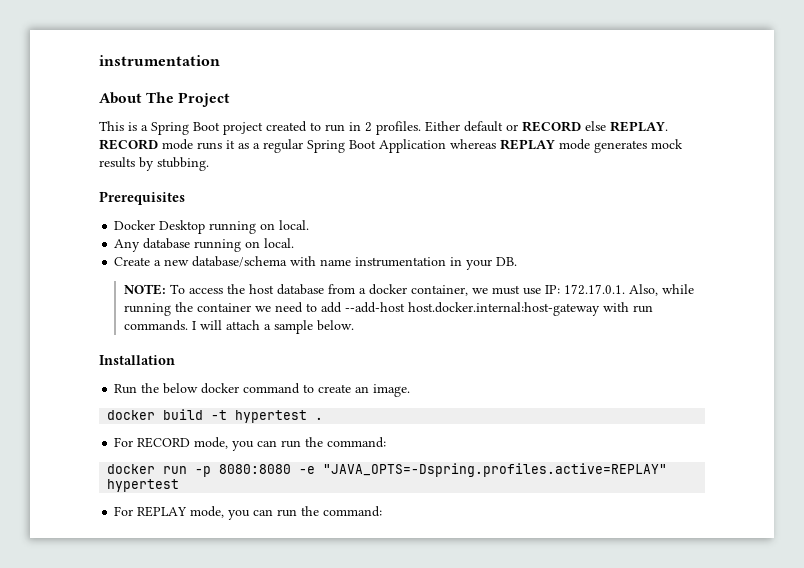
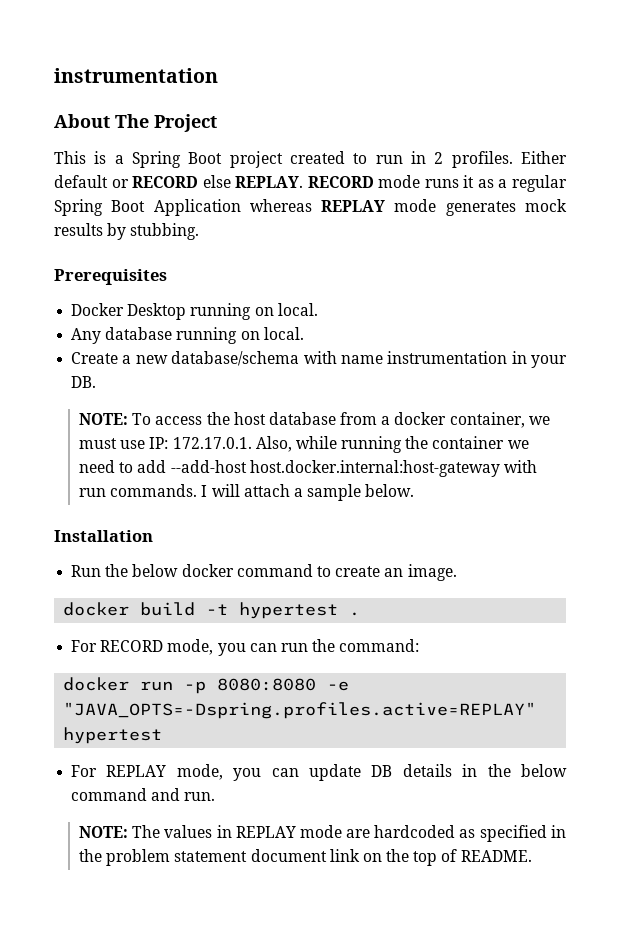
- For REPLAY mode, you can run the command:
+ For REPLAY mode, you can update DB details in the below command and run.
+ NOTE: The values in REPLAY mode are hardcoded as specified in the problem statement document link on the top of README.

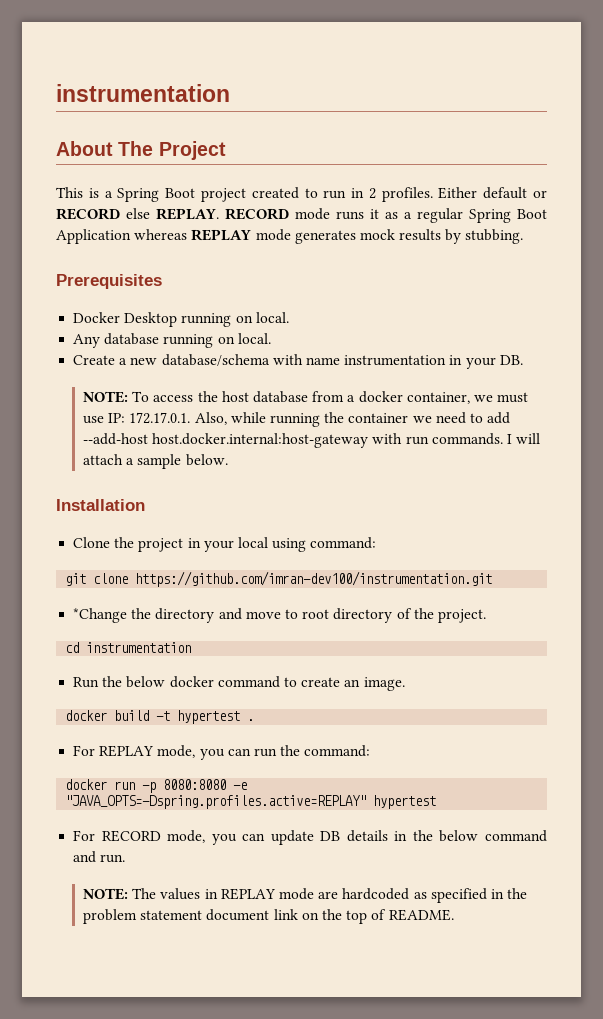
+ Clone the project in your local using command:
+ git clone https://github.com/imran-dev100/instrumentation.git
+ *Change the directory and move to root directory of the project.
+ cd instrumentation
- For RECORD mode, you can run the command:
+ For REPLAY mode, you can run the command:
- For REPLAY mode, you can update DB details in the below command and run.
+ For RECORD mode, you can update DB details in the below command and run.

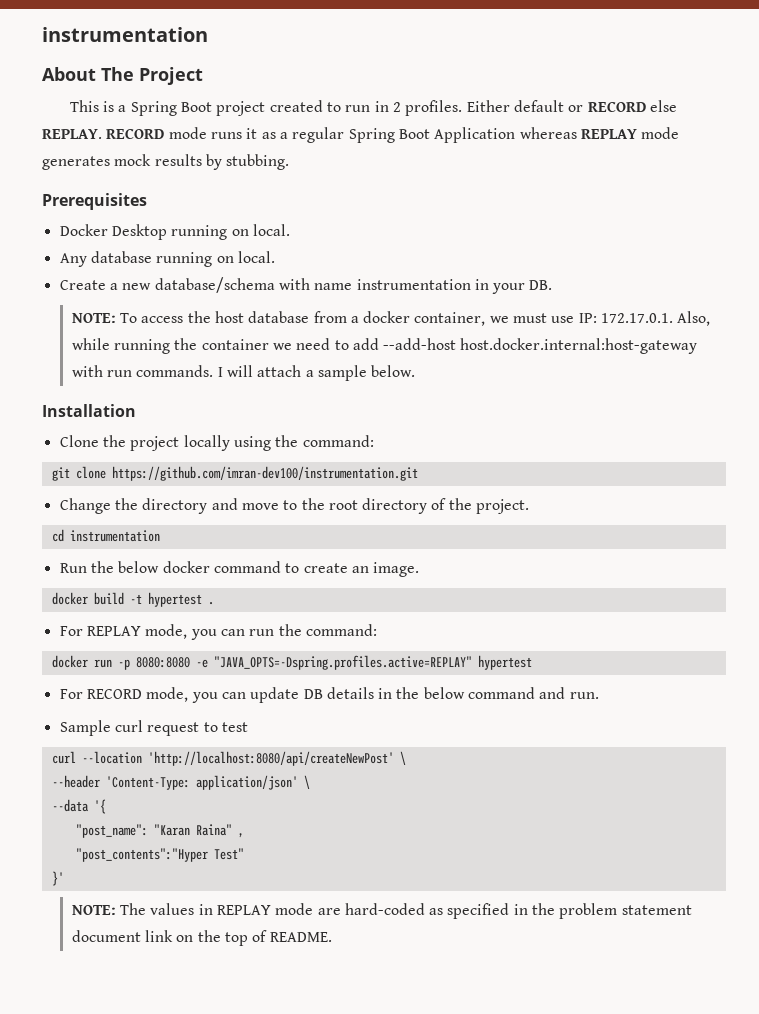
- Clone the project in your local using command:
+ Clone the project locally using the command:
- *Change the directory and move to root directory of the project.
+ Change the directory and move to the root directory of the project.
+ Sample curl request to test
+ curl --location 'http://localhost:8080/api/createNewPost' \
+ --header 'Content-Type: application/json' \
+ --data '{
+ "post_name": "Karan Raina" ,
+ "post_contents":"Hyper Test"
+ }'
- NOTE: The values in REPLAY mode are hardcoded as specified in the problem statement document link on the top of README.
+ NOTE: The values in REPLAY mode are hard-coded as specified in the problem statement document link on the top of README.

